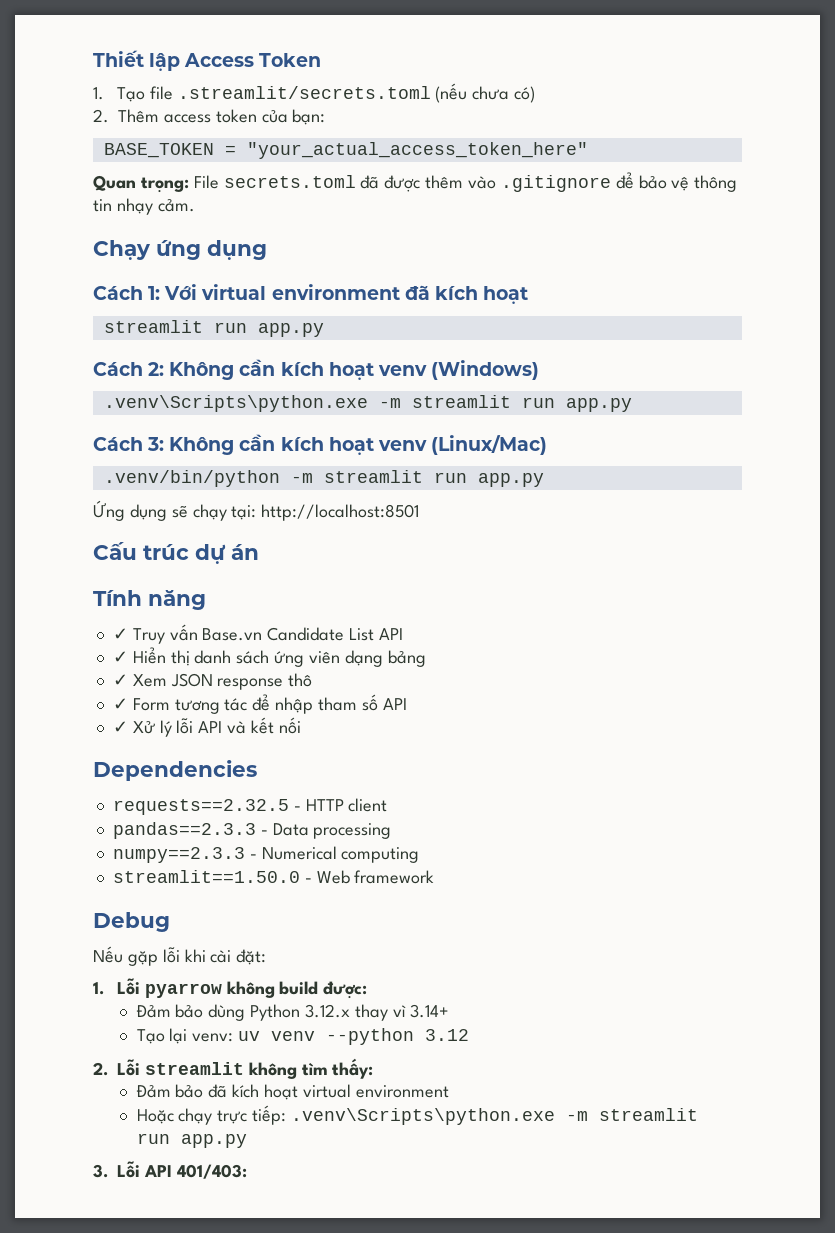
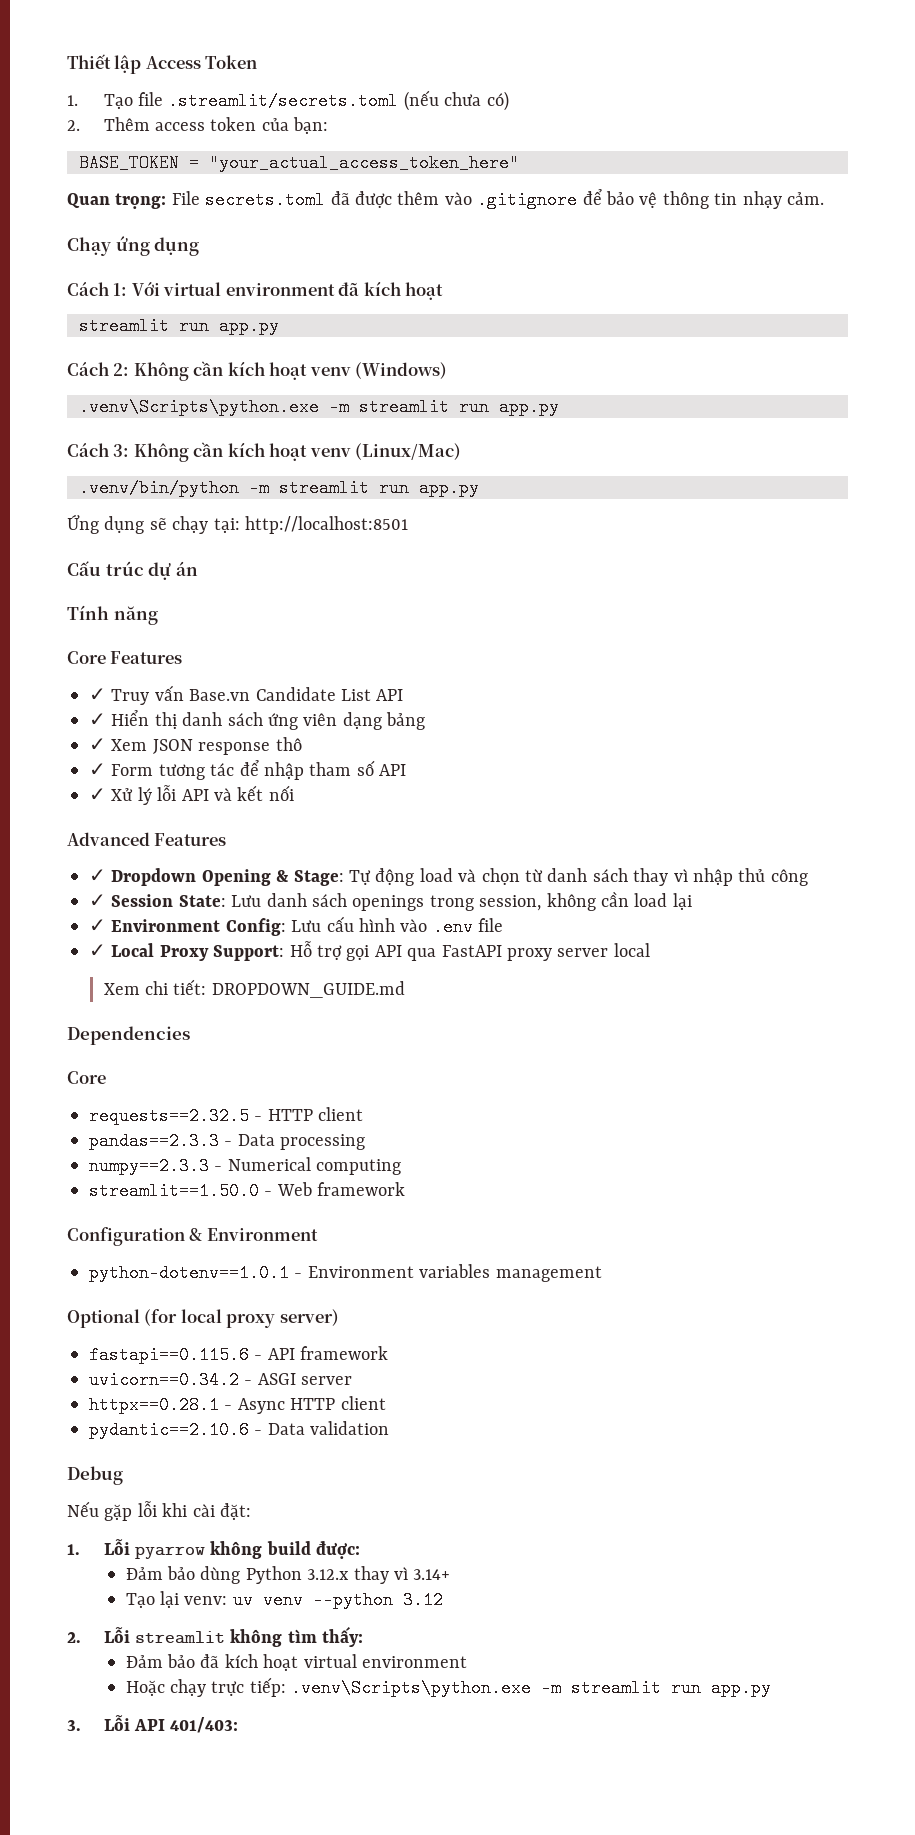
+ Core Features
+ Advanced Features
+ ✓ Dropdown Opening & Stage: Tự động load và chọn từ danh sách thay vì nhập thủ công
+ ✓ Session State: Lưu danh sách openings trong session, không cần load lại
+ ✓ Environment Config: Lưu cấu hình vào .env file
+ ✓ Local Proxy Support: Hỗ trợ gọi API qua FastAPI proxy server local
+ Xem chi tiết: DROPDOWN_GUIDE.md
  Dependencies
+ Core
+ Configuration & Environment
+ python-dotenv==1.0.1 - Environment variables management
+ Optional (for local proxy server)
+ fastapi==0.115.6 - API framework
+ uvicorn==0.34.2 - ASGI server
+ httpx==0.28.1 - Async HTTP client
+ pydantic==2.10.6 - Data validation

